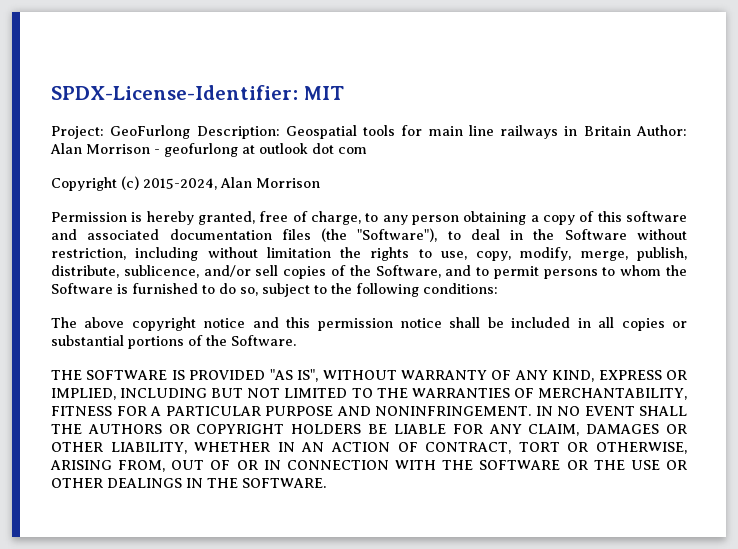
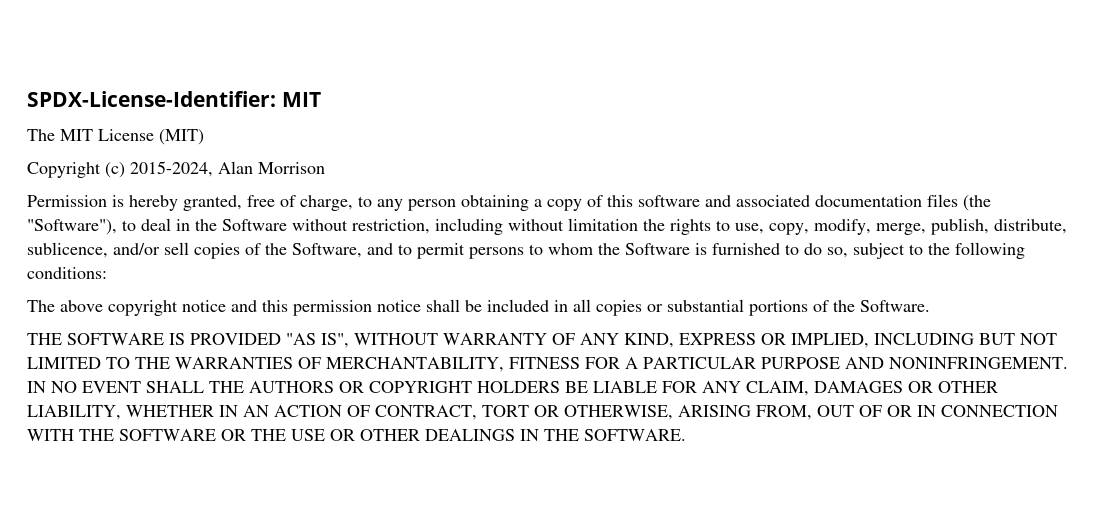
- Project: GeoFurlong Description: Geospatial tools for main line railways in Britain Author: Alan Morrison - geofurlong at outlook dot com
+ The MIT License (MIT)

